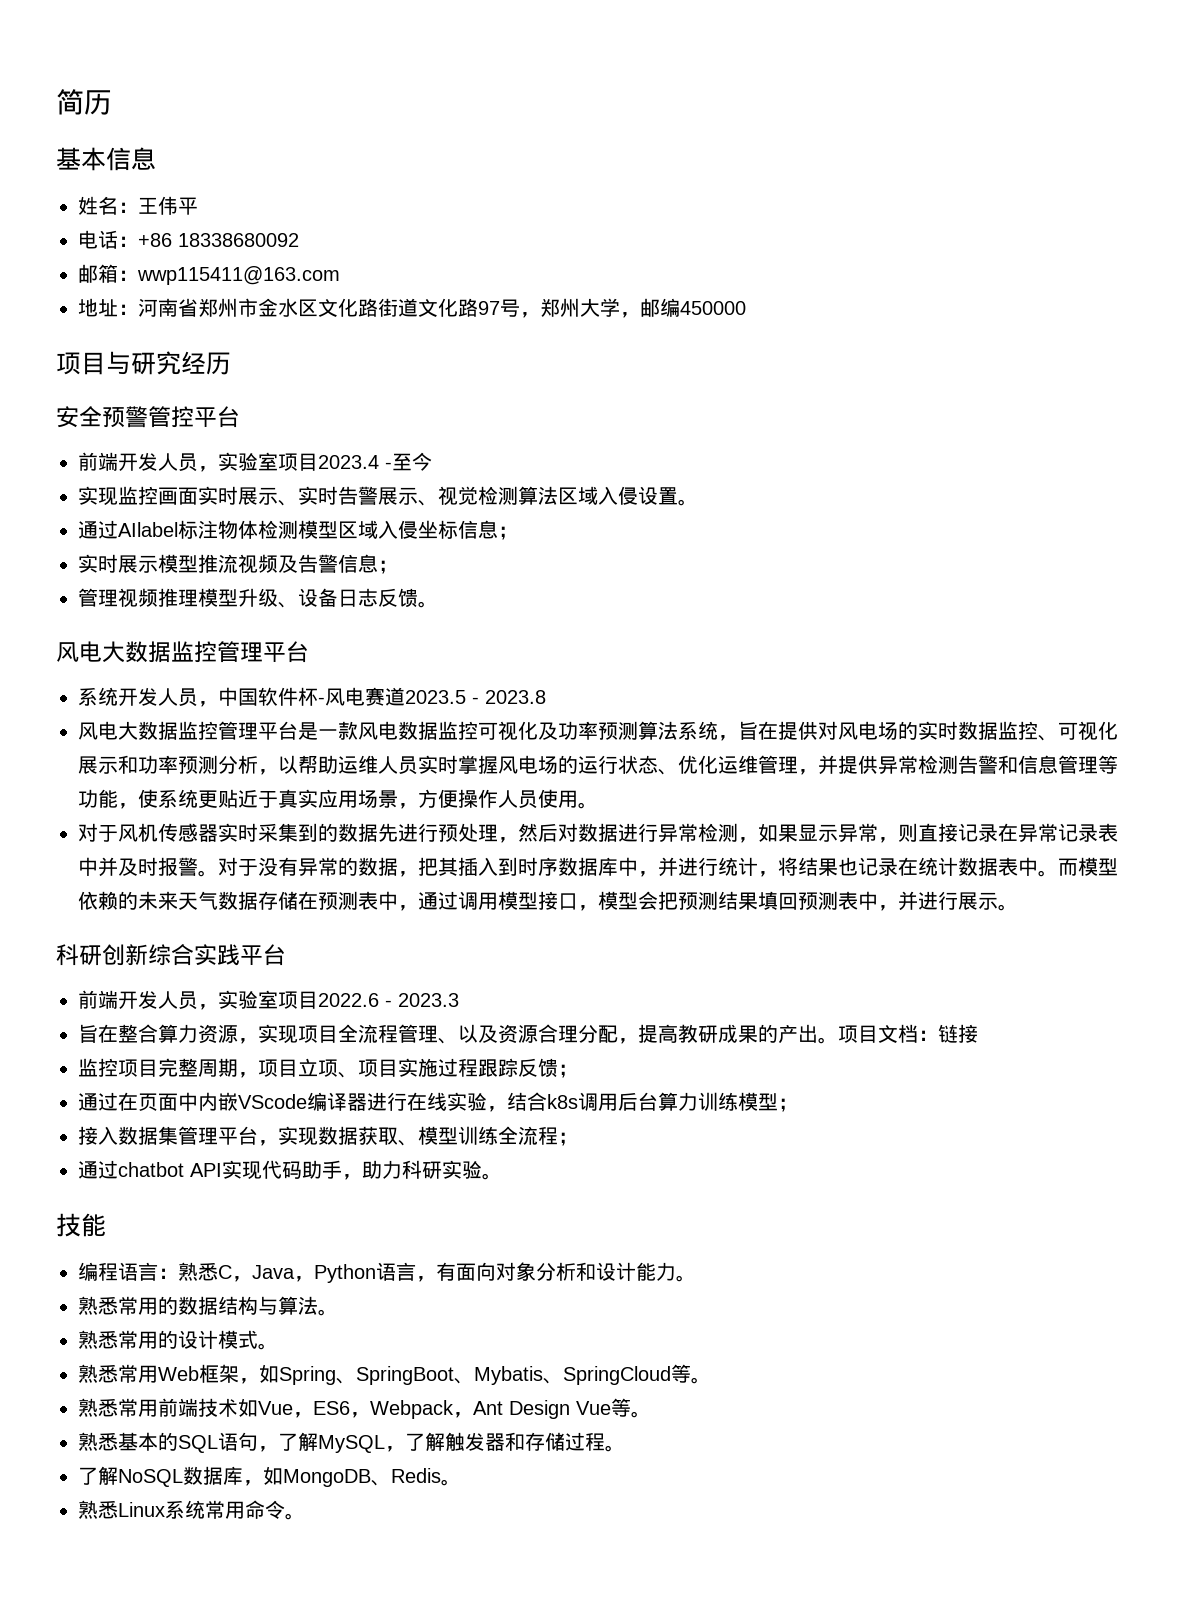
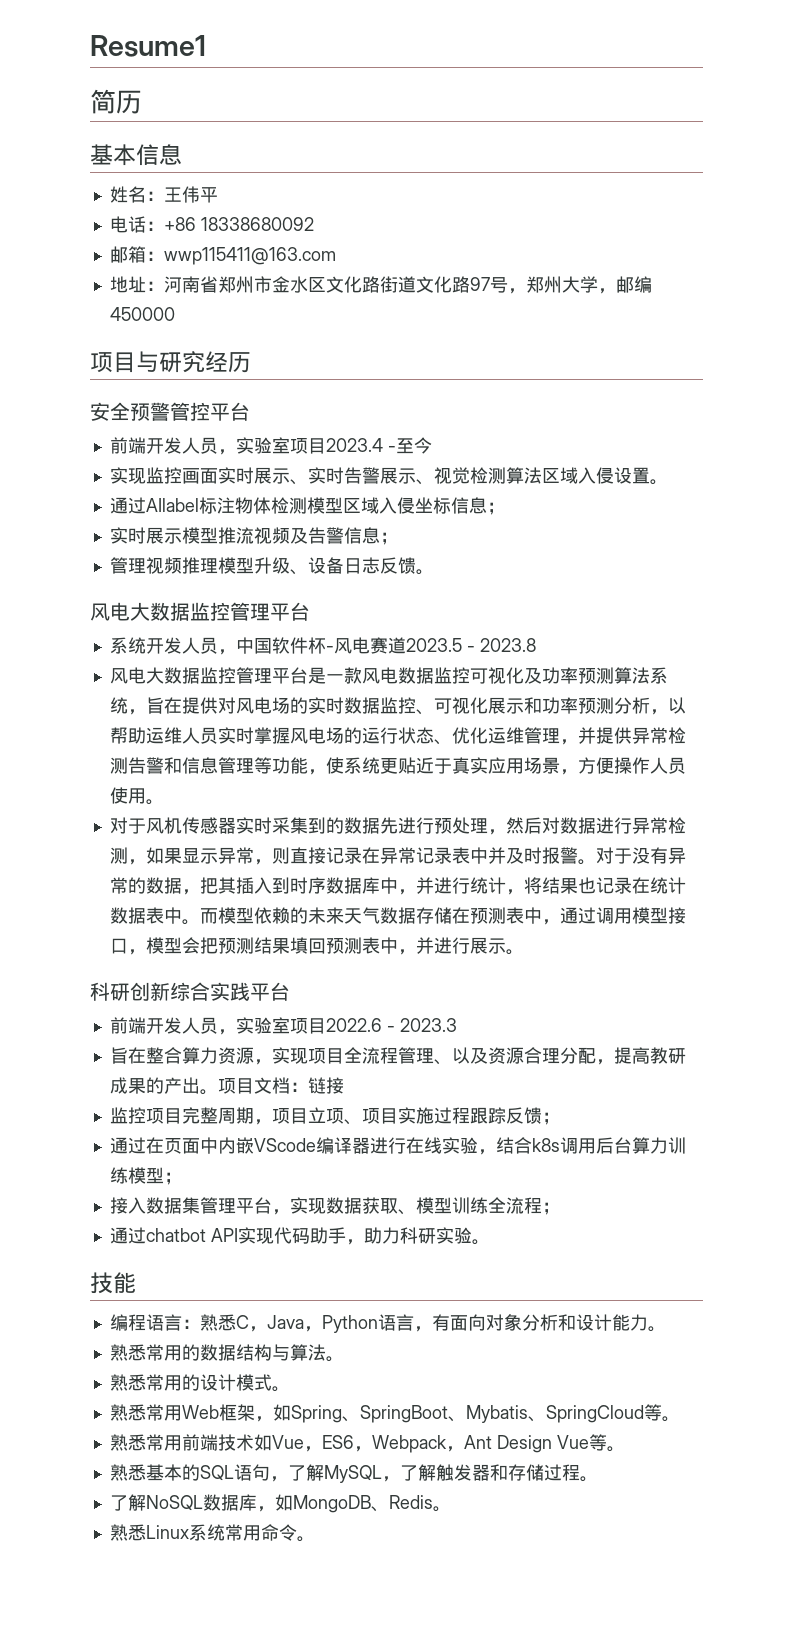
+ Resume1

